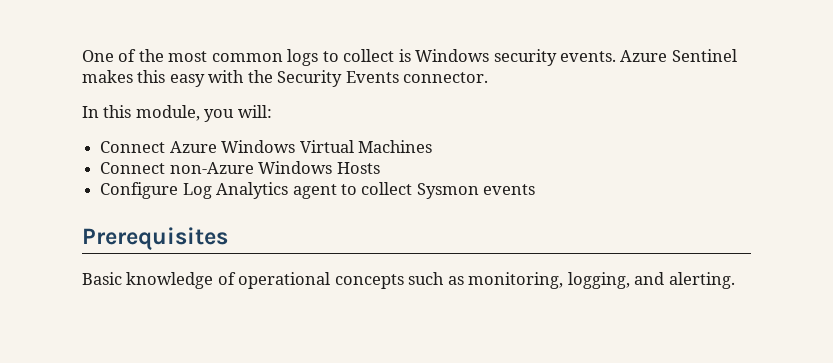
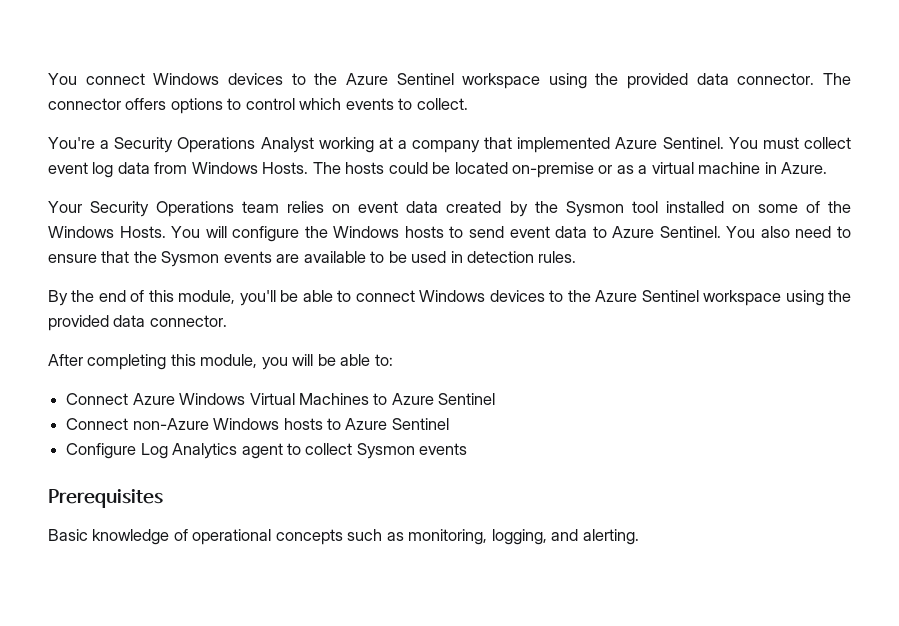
- One of the most common logs to collect is Windows security events. Azure Sentinel makes this easy with the Security Events connector.
+ You connect Windows devices to the Azure Sentinel workspace using the provided data connector. The connector offers options to control which events to collect.
+ You're a Security Operations Analyst working at a company that implemented Azure Sentinel. You must collect event log data from Windows Hosts. The hosts could be located on-premise or as a virtual machine in Azure.
+ Your Security Operations team relies on event data created by the Sysmon tool installed on some of the Windows Hosts. You will configure the Windows hosts to send event data to Azure Sentinel. You also need to ensure that the Sysmon events are available to be used in detection rules.
+ By the end of this module, you'll be able to connect Windows devices to the Azure Sentinel workspace using the provided data connector.
- In this module, you will:
+ After completing this module, you will be able to:
- Connect Azure Windows Virtual Machines
+ Connect Azure Windows Virtual Machines to Azure Sentinel
- Connect non-Azure Windows Hosts
+ Connect non-Azure Windows hosts to Azure Sentinel

